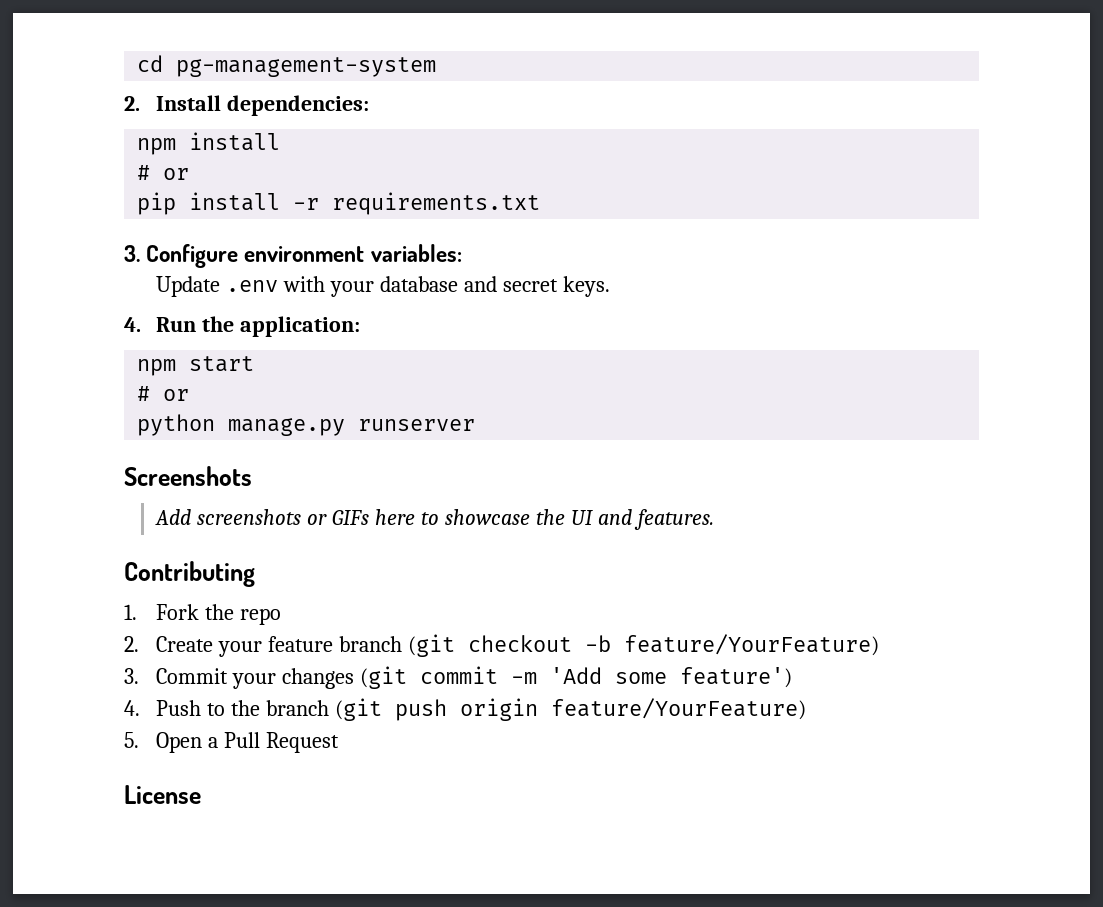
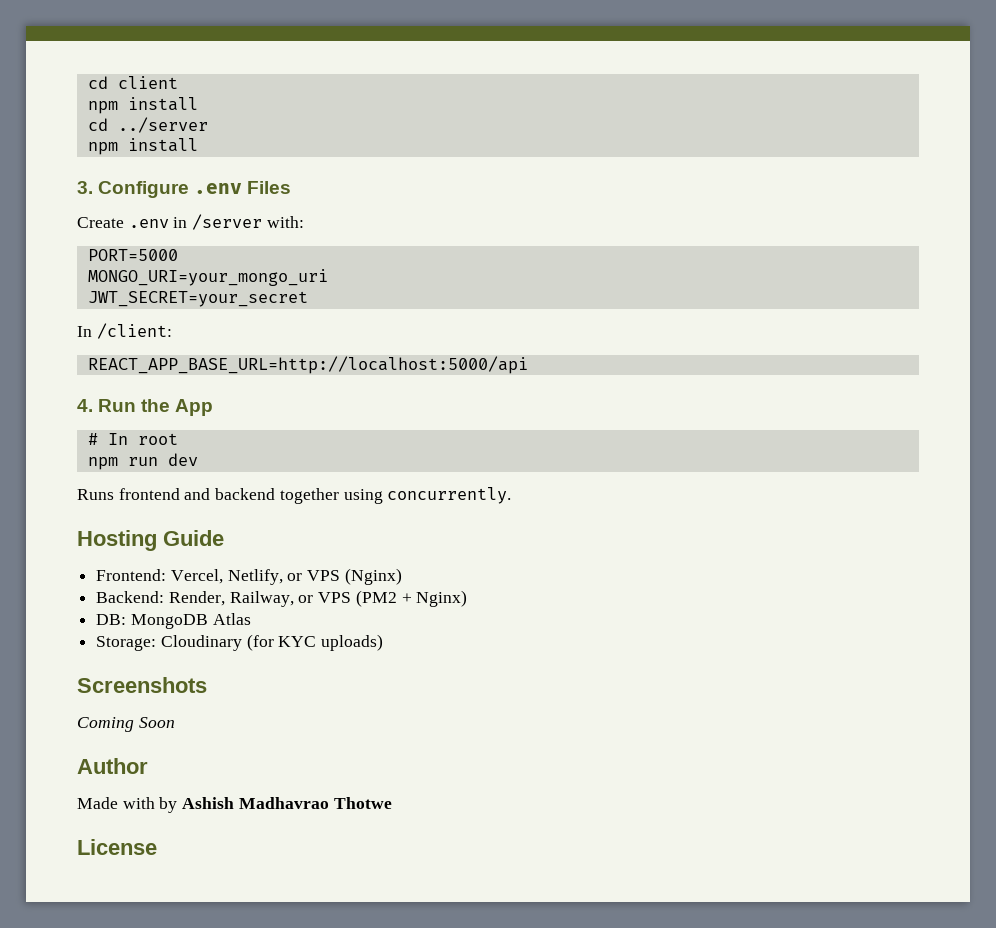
- cd pg-management-system
- 2. Install dependencies:
+ cd client
  npm install
- # or
- pip install -r requirements.txt
+ cd ../server
+ npm install
- 3. Configure environment variables:
- Update .env with your database and secret keys.
- 4. Run the application:
- npm start
- # or
- python manage.py runserver
+ 3. Configure .env Files
+ Create .env in /server with:
+ PORT=5000
+ MONGO_URI=your_mongo_uri
+ JWT_SECRET=your_secret
+ In /client:
+ REACT_APP_BASE_URL=http://localhost:5000/api
+ 4. Run the App
+ # In root
+ npm run dev
+ Runs frontend and backend together using concurrently.
+ Hosting Guide
+ Frontend: Vercel, Netlify, or VPS (Nginx)
+ Backend: Render, Railway, or VPS (PM2 + Nginx)
+ DB: MongoDB Atlas
+ Storage: Cloudinary (for KYC uploads)
  Screenshots
- Add screenshots or GIFs here to showcase the UI and features.
- Contributing
- 1. Fork the repo
- 2. Create your feature branch (git checkout -b feature/YourFeature)
- 3. Commit your changes (git commit -m 'Add some feature')
- 4. Push to the branch (git push origin feature/YourFeature)
- 5. Open a Pull Request
+ Coming Soon
+ Author
+ Made with by Ashish Madhavrao Thotwe

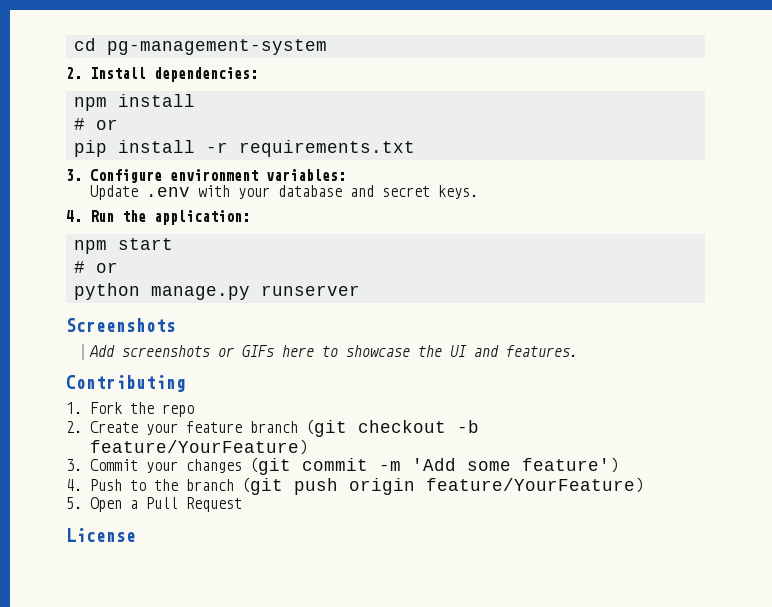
- cd client
+ cd pg-management-system
+ 2. Install dependencies:
  npm install
- cd ../server
- npm install
- 3. Configure .env Files
- Create .env in /server with:
- PORT=5000
- MONGO_URI=your_mongo_uri
- JWT_SECRET=your_secret
- In /client:
- REACT_APP_BASE_URL=http://localhost:5000/api
- 4. Run the App
- # In root
- npm run dev
- Runs frontend and backend together using concurrently.
- Hosting Guide
- Frontend: Vercel, Netlify, or VPS (Nginx)
- Backend: Render, Railway, or VPS (PM2 + Nginx)
- DB: MongoDB Atlas
- Storage: Cloudinary (for KYC uploads)
+ # or
+ pip install -r requirements.txt
+ 3. Configure environment variables:
+ Update .env with your database and secret keys.
+ 4. Run the application:
+ npm start
+ # or
+ python manage.py runserver
  Screenshots
- Coming Soon
- Author
- Made with by Ashish Madhavrao Thotwe
+ Add screenshots or GIFs here to showcase the UI and features.
+ Contributing
+ 1. Fork the repo
+ 2. Create your feature branch (git checkout -b feature/YourFeature)
+ 3. Commit your changes (git commit -m 'Add some feature')
+ 4. Push to the branch (git push origin feature/YourFeature)
+ 5. Open a Pull Request

